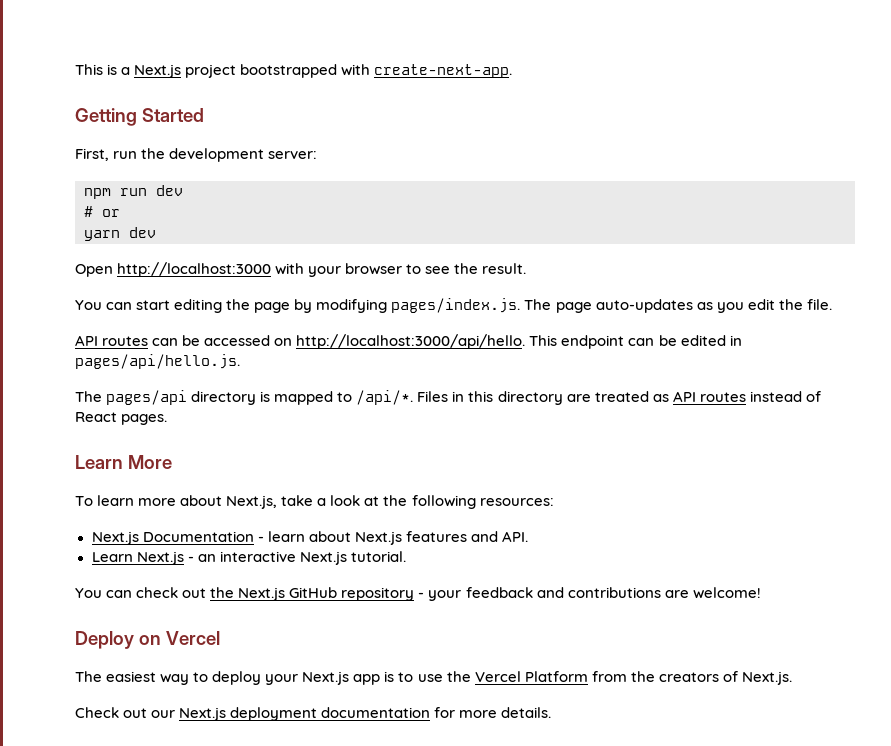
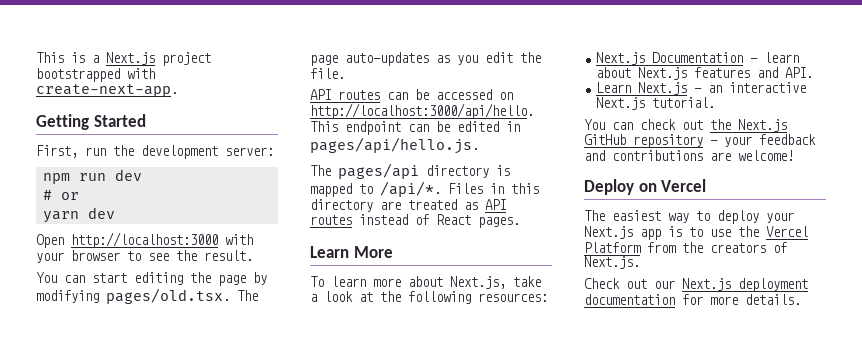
- You can start editing the page by modifying pages/index.js. The page auto-updates as you edit the file.
+ You can start editing the page by modifying pages/old.tsx. The page auto-updates as you edit the file.

